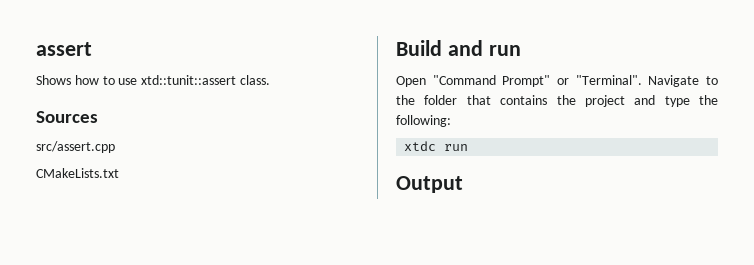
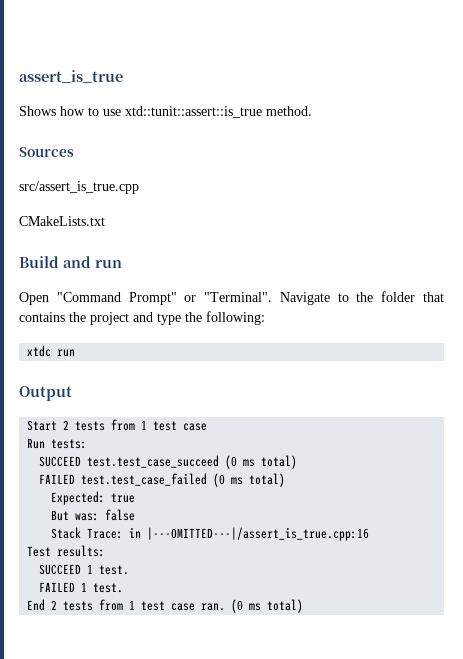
- assert
+ assert_is_true
- Shows how to use xtd::tunit::assert class.
+ Shows how to use xtd::tunit::assert::is_true method.
- src/assert.cpp
+ src/assert_is_true.cpp
+ Start 2 tests from 1 test case
+ Run tests:
+ SUCCEED test.test_case_succeed (0 ms total)
+ FAILED test.test_case_failed (0 ms total)
+ Expected: true
+ But was: false
+ Stack Trace: in |---OMITTED---|/assert_is_true.cpp:16
+ Test results:
+ SUCCEED 1 test.
+ FAILED 1 test.
+ End 2 tests from 1 test case ran. (0 ms total)

